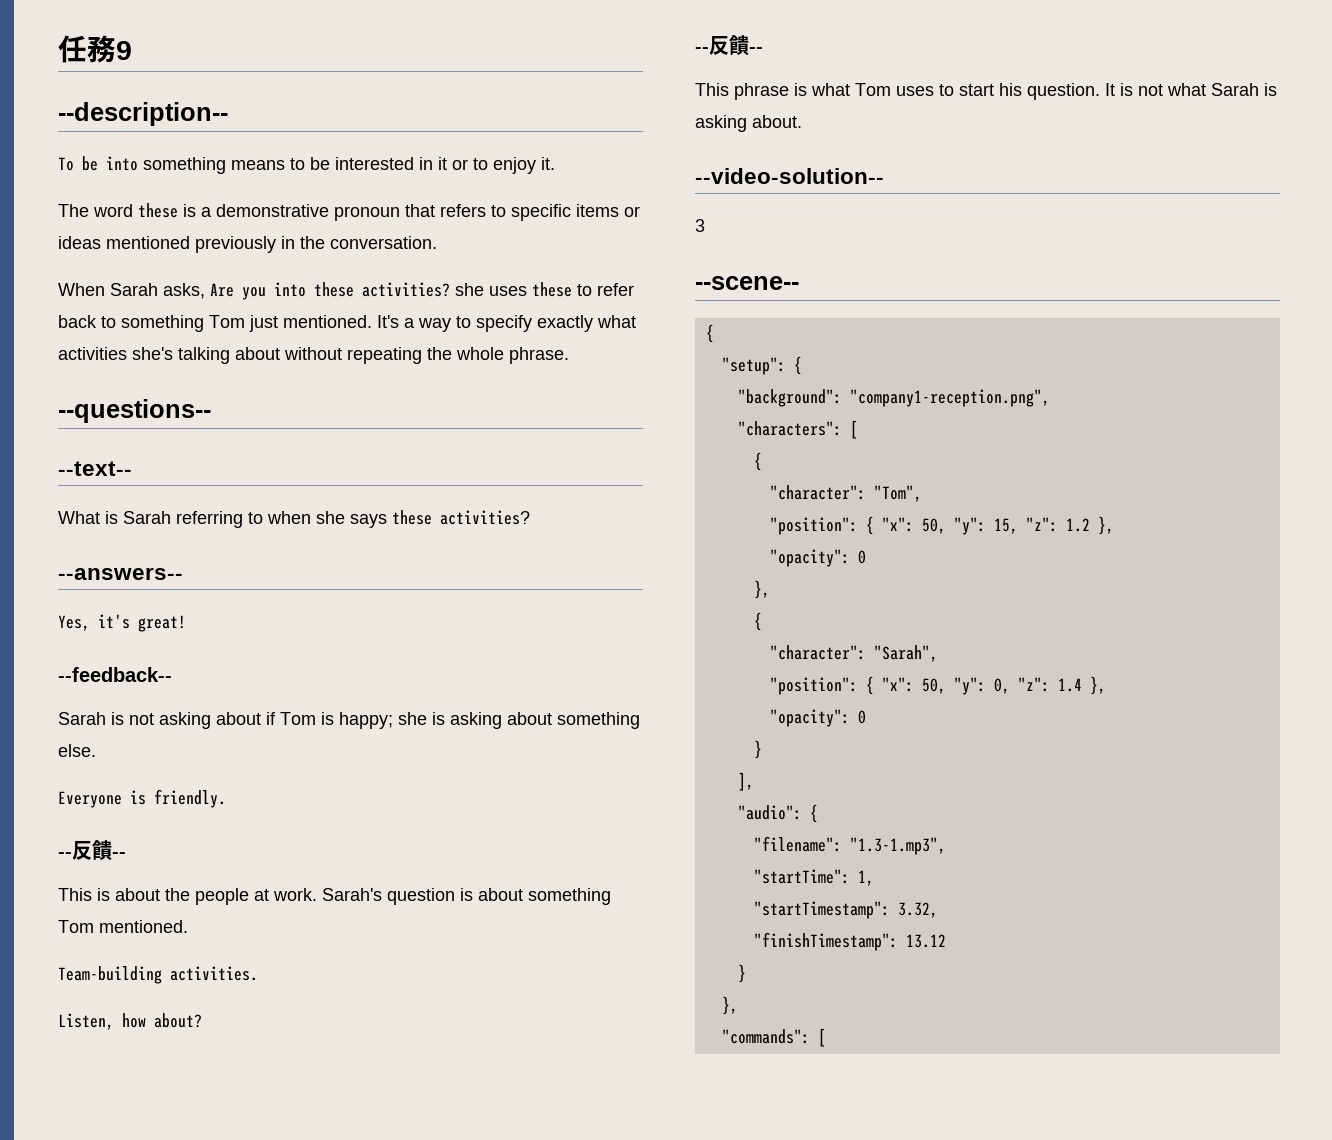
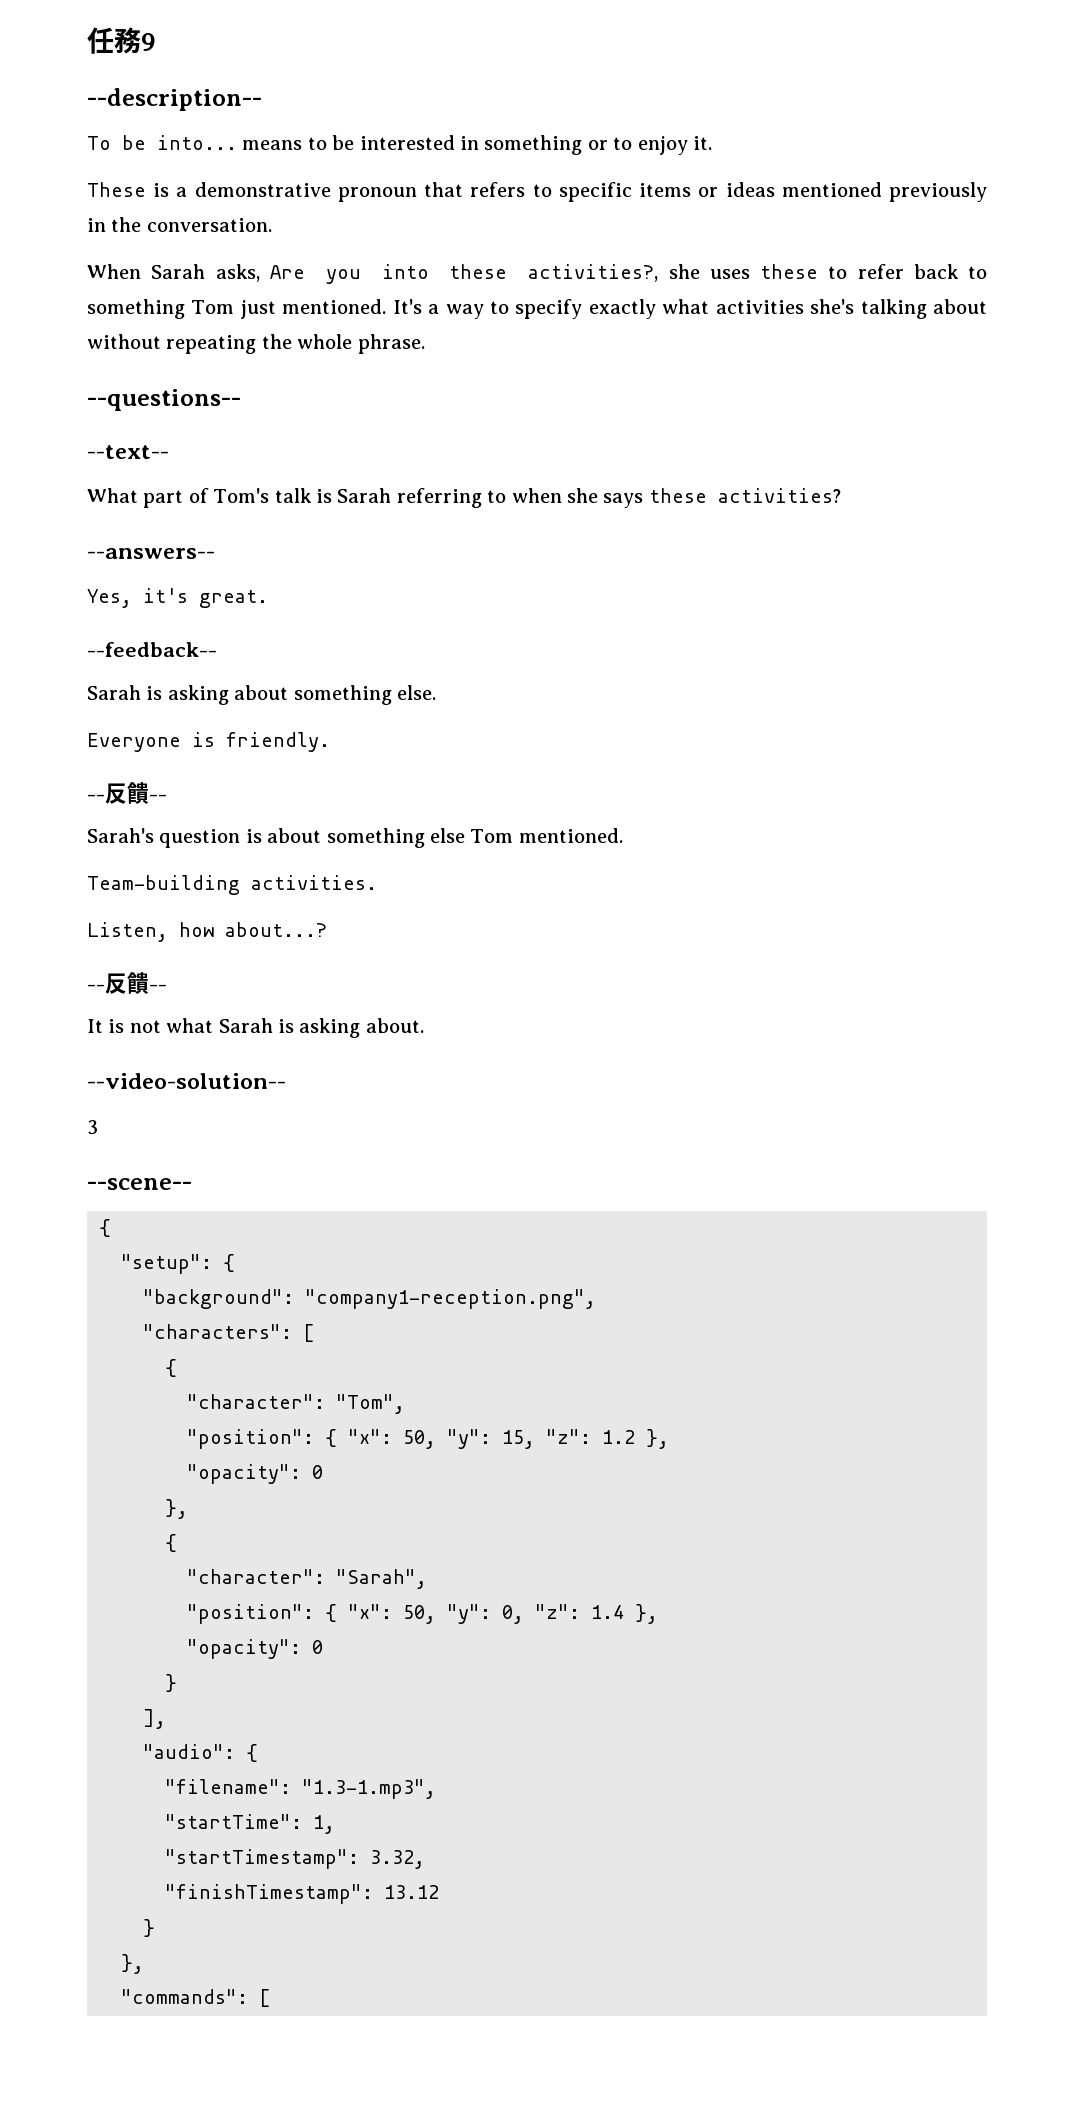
- To be into something means to be interested in it or to enjoy it.
+ To be into... means to be interested in something or to enjoy it.
- The word these is a demonstrative pronoun that refers to specific items or ideas mentioned previously in the conversation.
+ These is a demonstrative pronoun that refers to specific items or ideas mentioned previously in the conversation.
- When Sarah asks, Are you into these activities? she uses these to refer back to something Tom just mentioned.
+ When Sarah asks, Are you into these activities?, she uses these to refer back to something Tom just mentioned.
- What is Sarah referring to when she says these activities?
+ What part of Tom's talk is Sarah referring to when she says these activities?
- Yes, it's great!
+ Yes, it's great.
- Sarah is not asking about if Tom is happy; she is asking about something else.
+ Sarah is asking about something else.
- This is about the people at work. Sarah's question is about something Tom mentioned.
+ Sarah's question is about something else Tom mentioned.
- Listen, how about?
+ Listen, how about...?
  --反饋--
- This phrase is what Tom uses to start his question. It is not what Sarah is asking about.
+ It is not what Sarah is asking about.

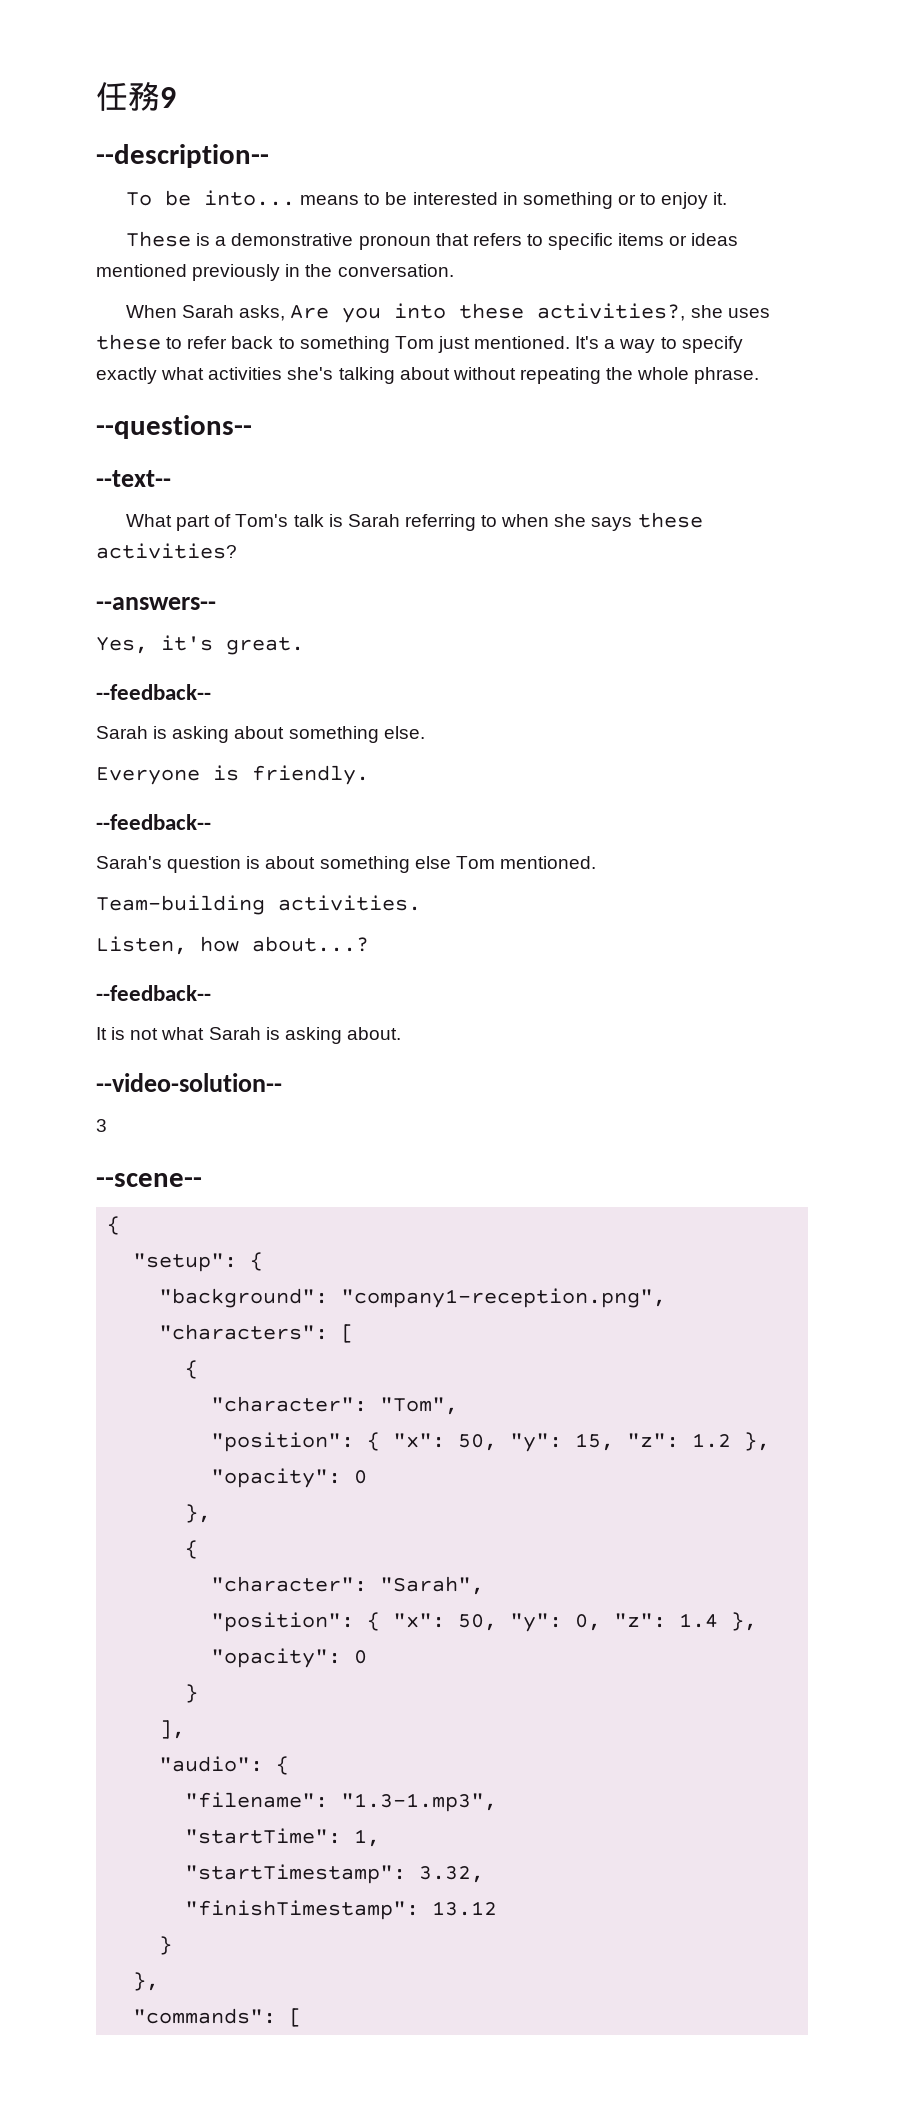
  Everyone is friendly.
- --反饋--
+ --feedback--
  Listen, how about...?
- --反饋--
+ --feedback--

